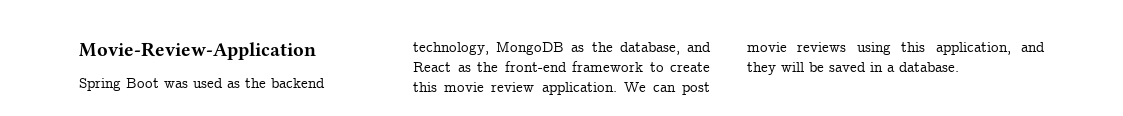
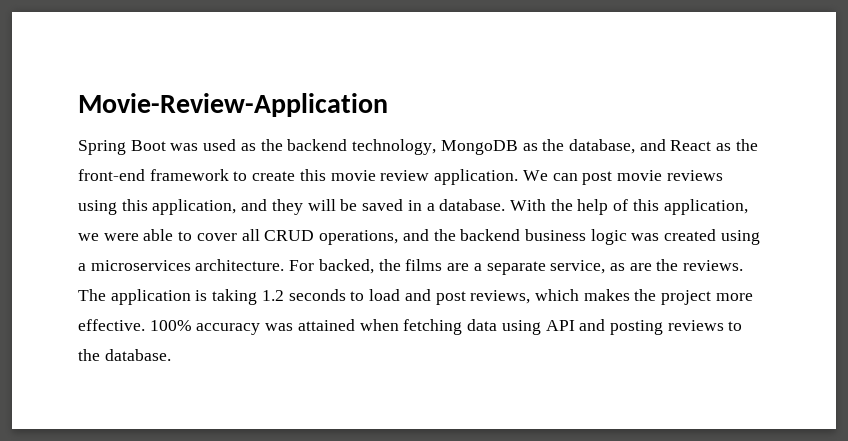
+ With the help of this application, we were able to cover all CRUD operations, and the backend business logic was created using a microservices architecture. For backed, the films are a separate service, as are the reviews. The application is taking 1.2 seconds to load and post reviews, which makes the project more effective. 100% accuracy was attained when fetching data using API and posting reviews to the database.

